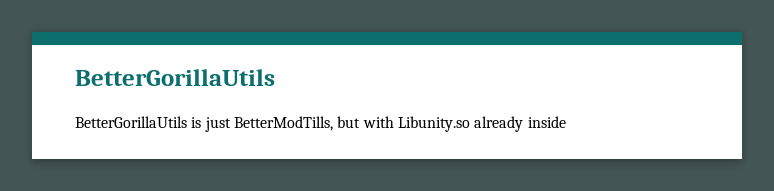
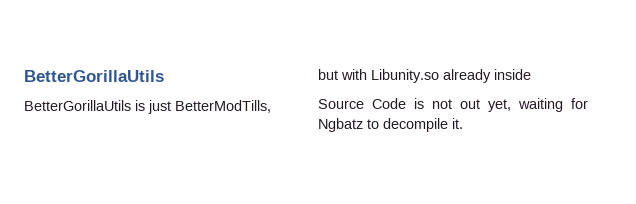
+ Source Code is not out yet, waiting for Ngbatz to decompile it.

